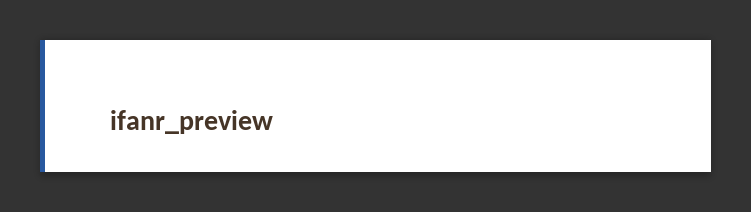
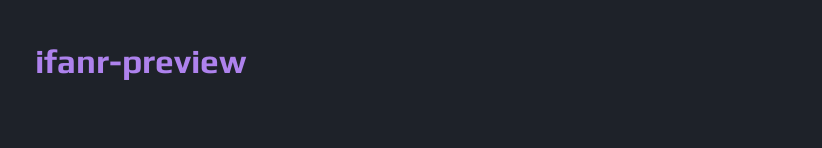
- ifanr_preview
+ ifanr-preview

